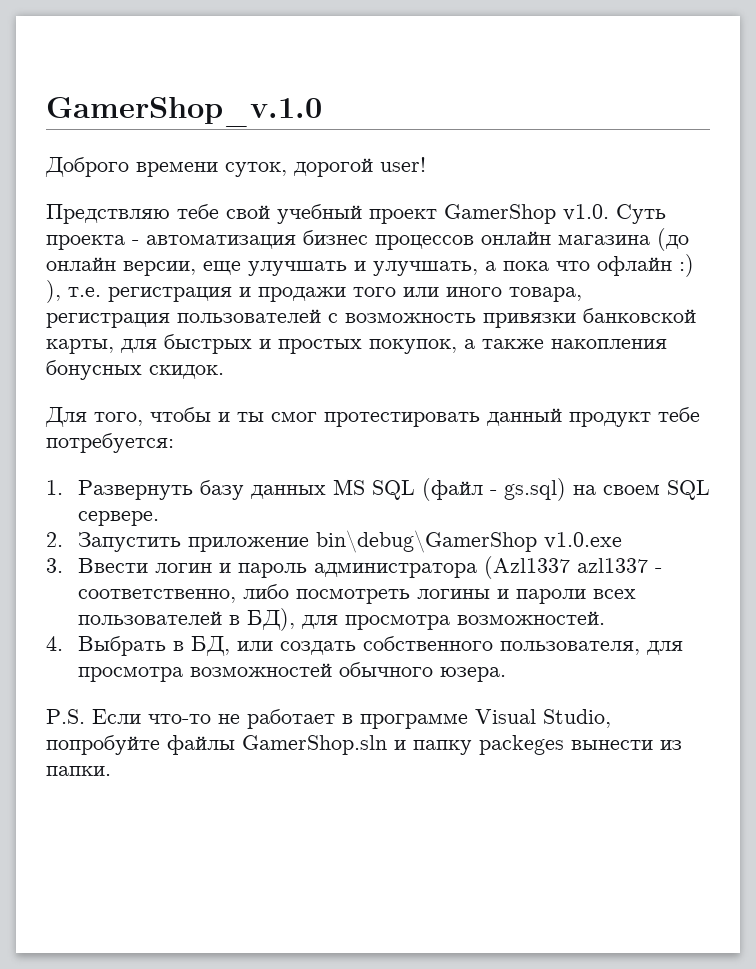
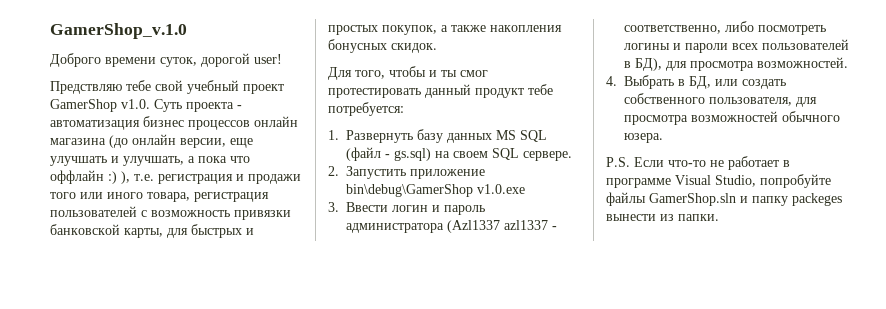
- Предствляю тебе свой учебный проект GamerShop v1.0. Суть проекта - автоматизация бизнес процессов онлайн магазина (до онлайн версии, еще улучшать и улучшать, а пока что офлайн :) ), т.е. регистрация и продажи того или иного товара, регистрация пользователей с возможность привязки банковской карты, для быстрых и простых покупок, а также накопления бонусных скидок.
+ Предствляю тебе свой учебный проект GamerShop v1.0. Суть проекта - автоматизация бизнес процессов онлайн магазина (до онлайн версии, еще улучшать и улучшать, а пока что оффлайн :) ), т.е. регистрация и продажи того или иного товара, регистрация пользователей с возможность привязки банковской карты, для быстрых и простых покупок, а также накопления бонусных скидок.

